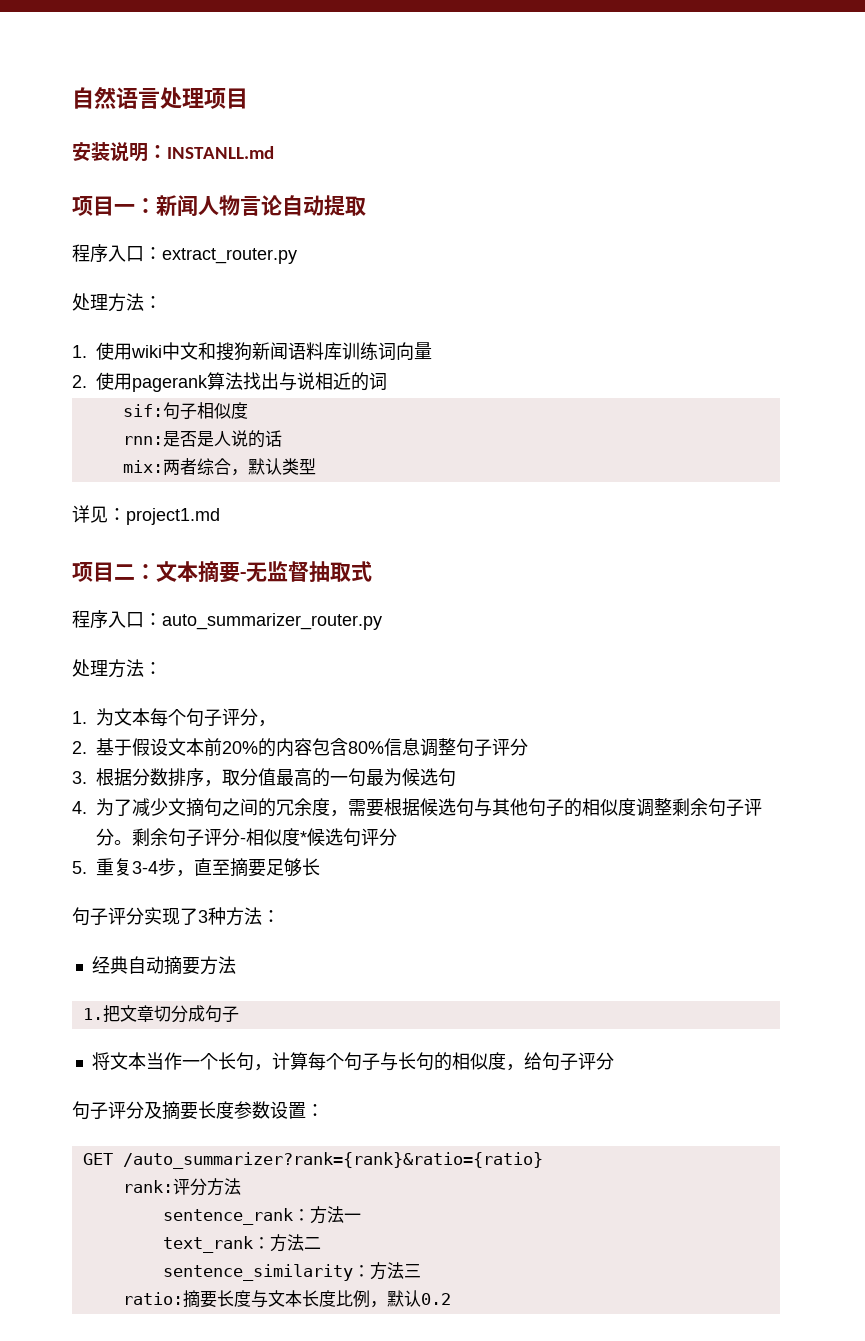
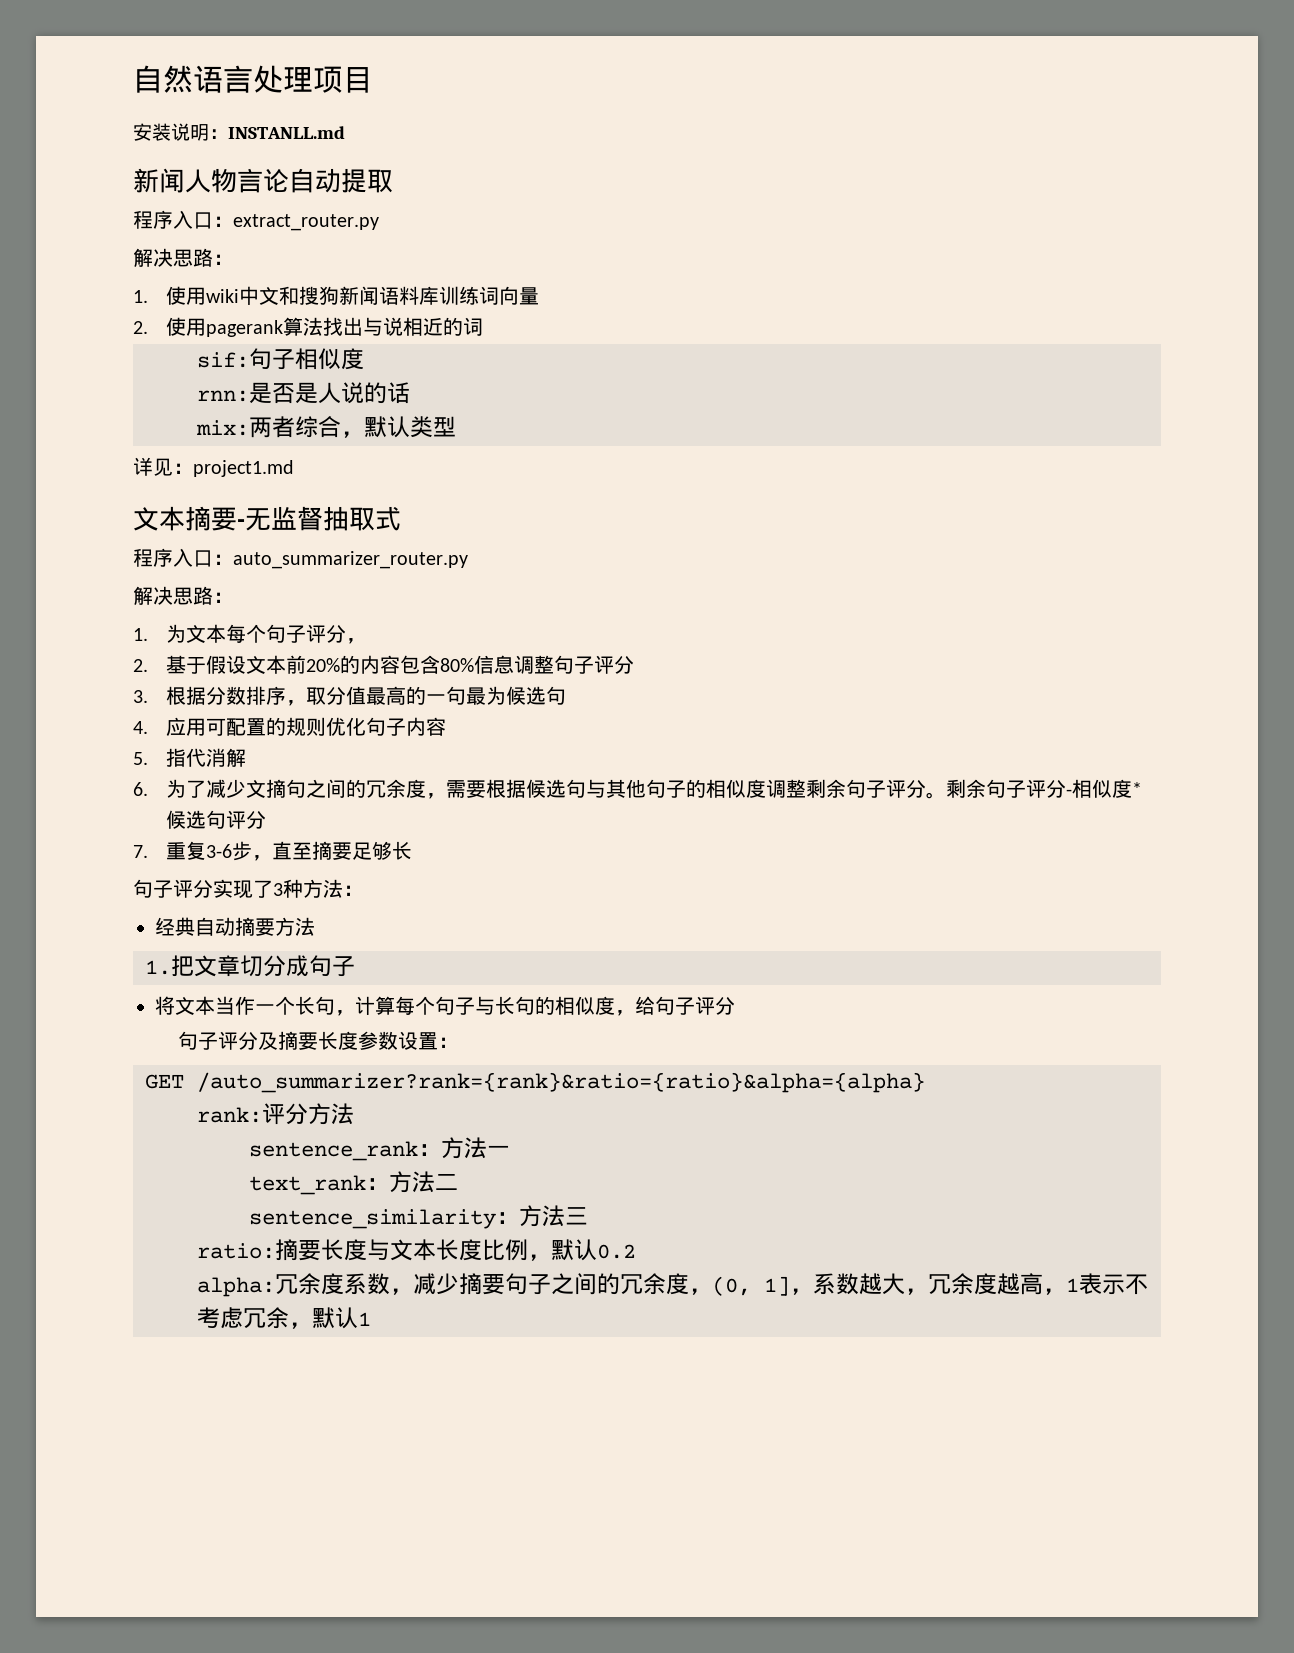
- 项目一：新闻人物言论自动提取
+ 新闻人物言论自动提取
  程序入口：extract_router.py
- 处理方法：
+ 解决思路：
- 项目二：文本摘要-无监督抽取式
+ 文本摘要-无监督抽取式
  程序入口：auto_summarizer_router.py
- 处理方法：
+ 解决思路：
- 4.为了减少文摘句之间的冗余度，需要根据候选句与其他句子的相似度调整剩余句子评分。
+ 4.应用可配置的规则优化句子内容
+ 5.指代消解
+ 6.为了减少文摘句之间的冗余度，需要根据候选句与其他句子的相似度调整剩余句子评分。
- 5.重复3-4步，直至摘要足够长
+ 7.重复3-6步，直至摘要足够长
- GET /auto_summarizer?rank={rank}&ratio={ratio}
+ GET /auto_summarizer?rank={rank}&ratio={ratio}&alpha={alpha}
+ alpha:冗余度系数，减少摘要句子之间的冗余度，(0, 1]，系数越大，冗余度越高，1表示不考虑冗余，默认1

